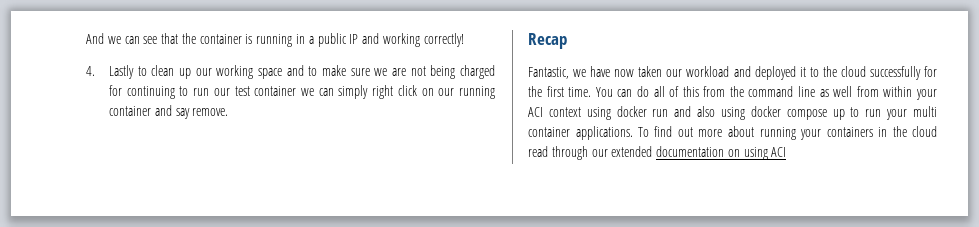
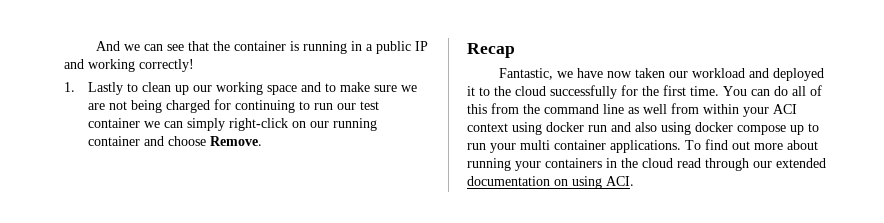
- 4. Lastly to clean up our working space and to make sure we are not being charged for continuing to run our test container we can simply right click on our running container and say remove.
+ 1. Lastly to clean up our working space and to make sure we are not being charged for continuing to run our test container we can simply right-click on our running container and choose Remove.
- To find out more about running your containers in the cloud read through our extended documentation on using ACI
+ To find out more about running your containers in the cloud read through our extended documentation on using ACI.

